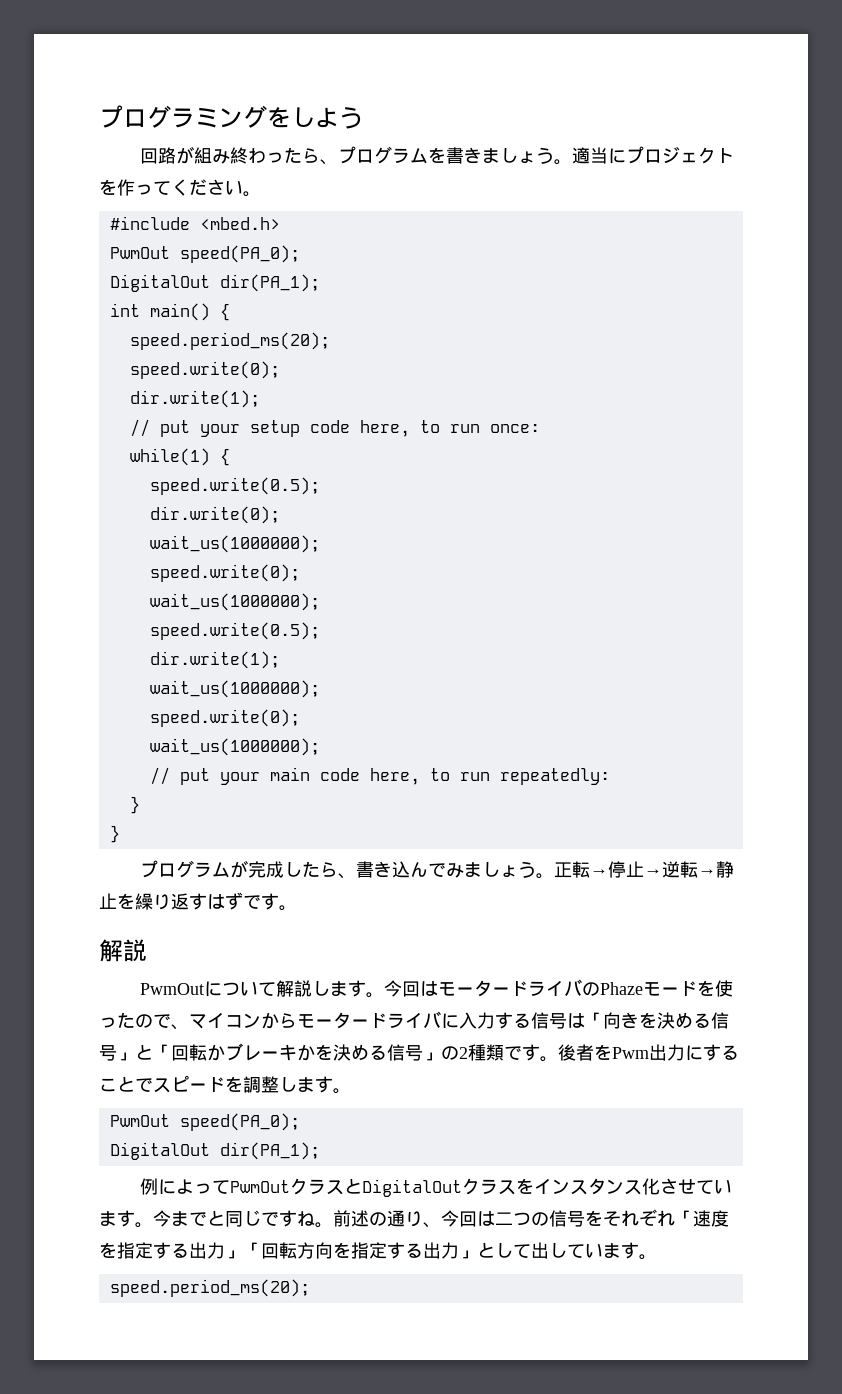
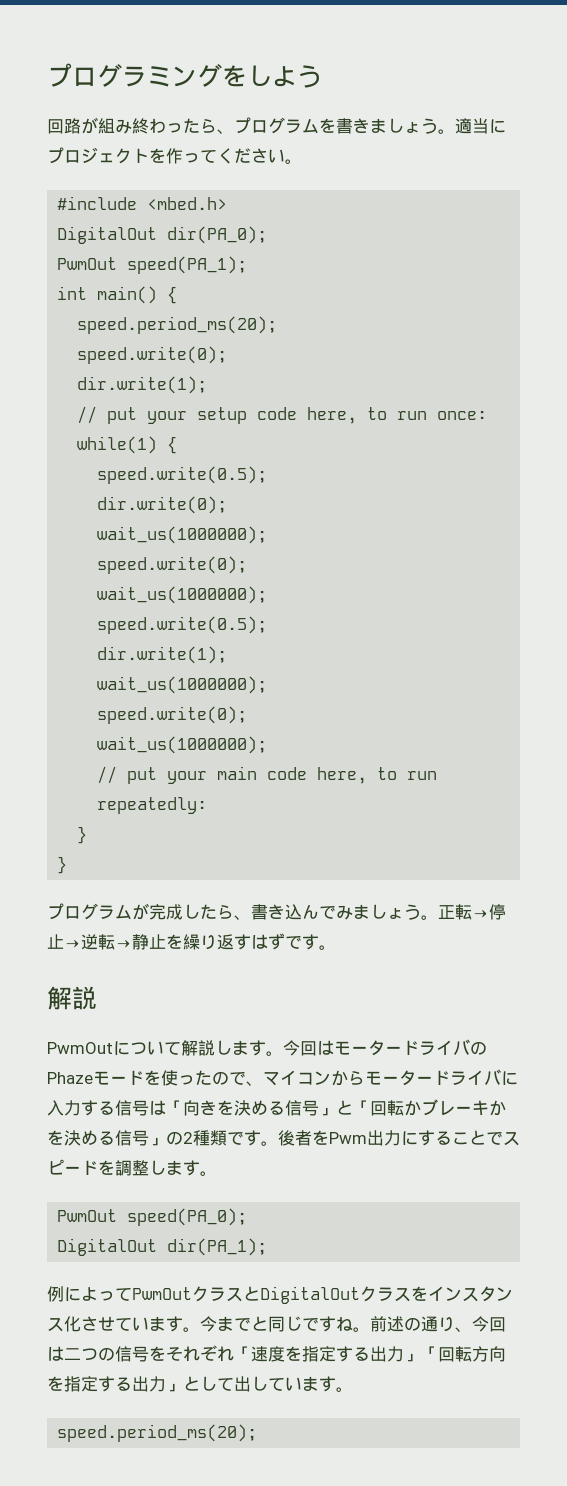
  #include <mbed.h>
- PwmOut speed(PA_0);
- DigitalOut dir(PA_1);
+ DigitalOut dir(PA_0);
+ PwmOut speed(PA_1);

